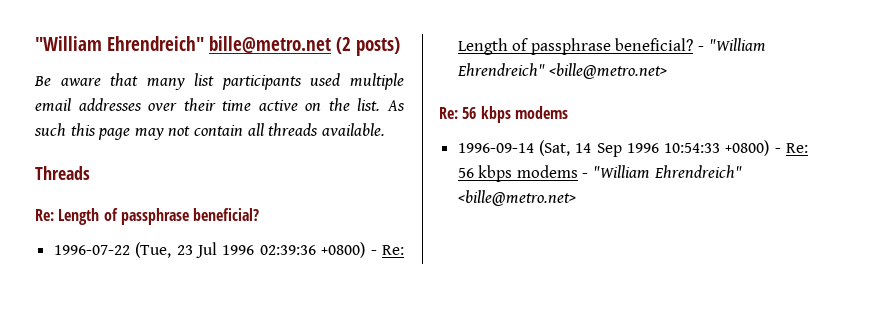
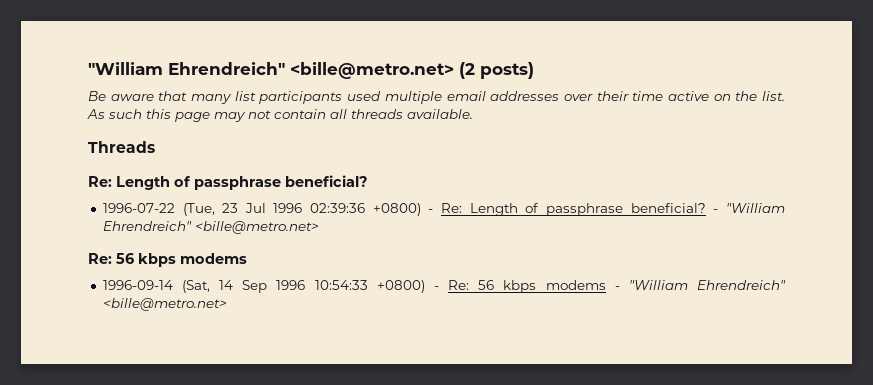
- "William Ehrendreich" bille@metro.net (2 posts)
+ "William Ehrendreich" <bille@metro.net> (2 posts)

